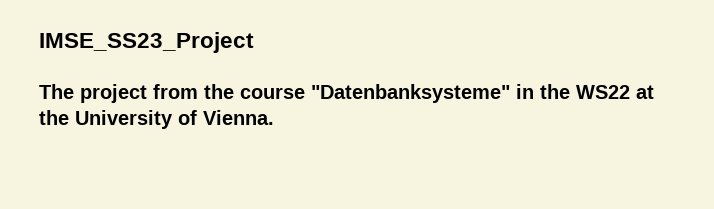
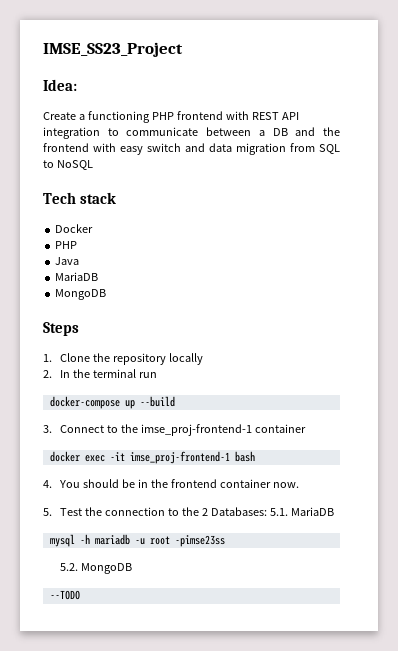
- The project from the course "Datenbanksysteme" in the WS22 at the University of Vienna.
+ Idea:
+ Create a functioning PHP frontend with REST API integration to communicate between a DB and the frontend with easy switch and data migration from SQL to NoSQL
+ Tech stack
+ Docker
+ PHP
+ Java
+ MariaDB
+ MongoDB
+ Steps
+ 1. Clone the repository locally
+ 2. In the terminal run
+ docker-compose up --build
+ 3. Connect to the imse_proj-frontend-1 container
+ docker exec -it imse_proj-frontend-1 bash
+ 4. You should be in the frontend container now.
+ 5. Test the connection to the 2 Databases: 5.1. MariaDB
+ mysql -h mariadb -u root -pimse23ss
+ 5.2. MongoDB
+ --TODO

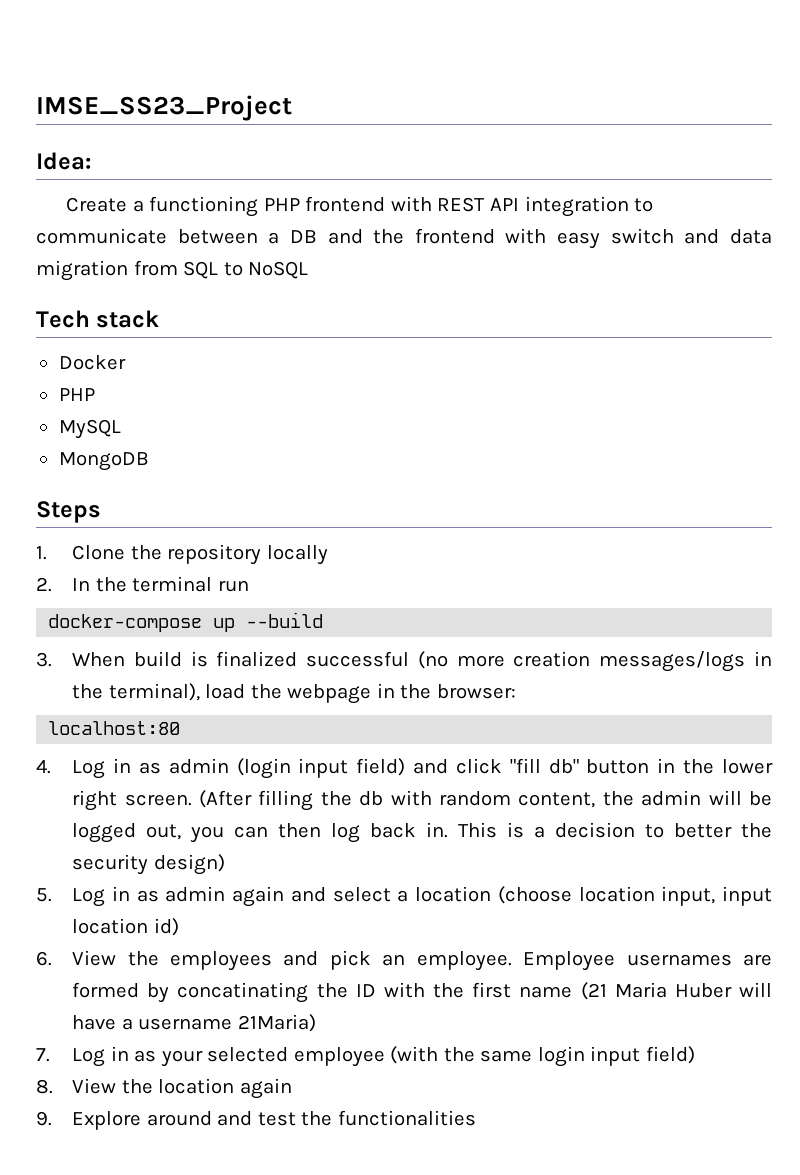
- Java
- MariaDB
+ MySQL
- 3. Connect to the imse_proj-frontend-1 container
- docker exec -it imse_proj-frontend-1 bash
- 4. You should be in the frontend container now.
- 5. Test the connection to the 2 Databases: 5.1. MariaDB
- mysql -h mariadb -u root -pimse23ss
- 5.2. MongoDB
- --TODO
+ 3. When build is finalized successful (no more creation messages/logs in the terminal), load the webpage in the browser:
+ localhost:80
+ 4. Log in as admin (login input field) and click "fill db" button in the lower right screen. (After filling the db with random content, the admin will be logged out, you can then log back in. This is a decision to better the security design)
+ 5. Log in as admin again and select a location (choose location input, input location id)
+ 6. View the employees and pick an employee. Employee usernames are formed by concatinating the ID with the first name (21 Maria Huber will have a username 21Maria)
+ 7. Log in as your selected employee (with the same login input field)
+ 8. View the location again
+ 9. Explore around and test the functionalities

